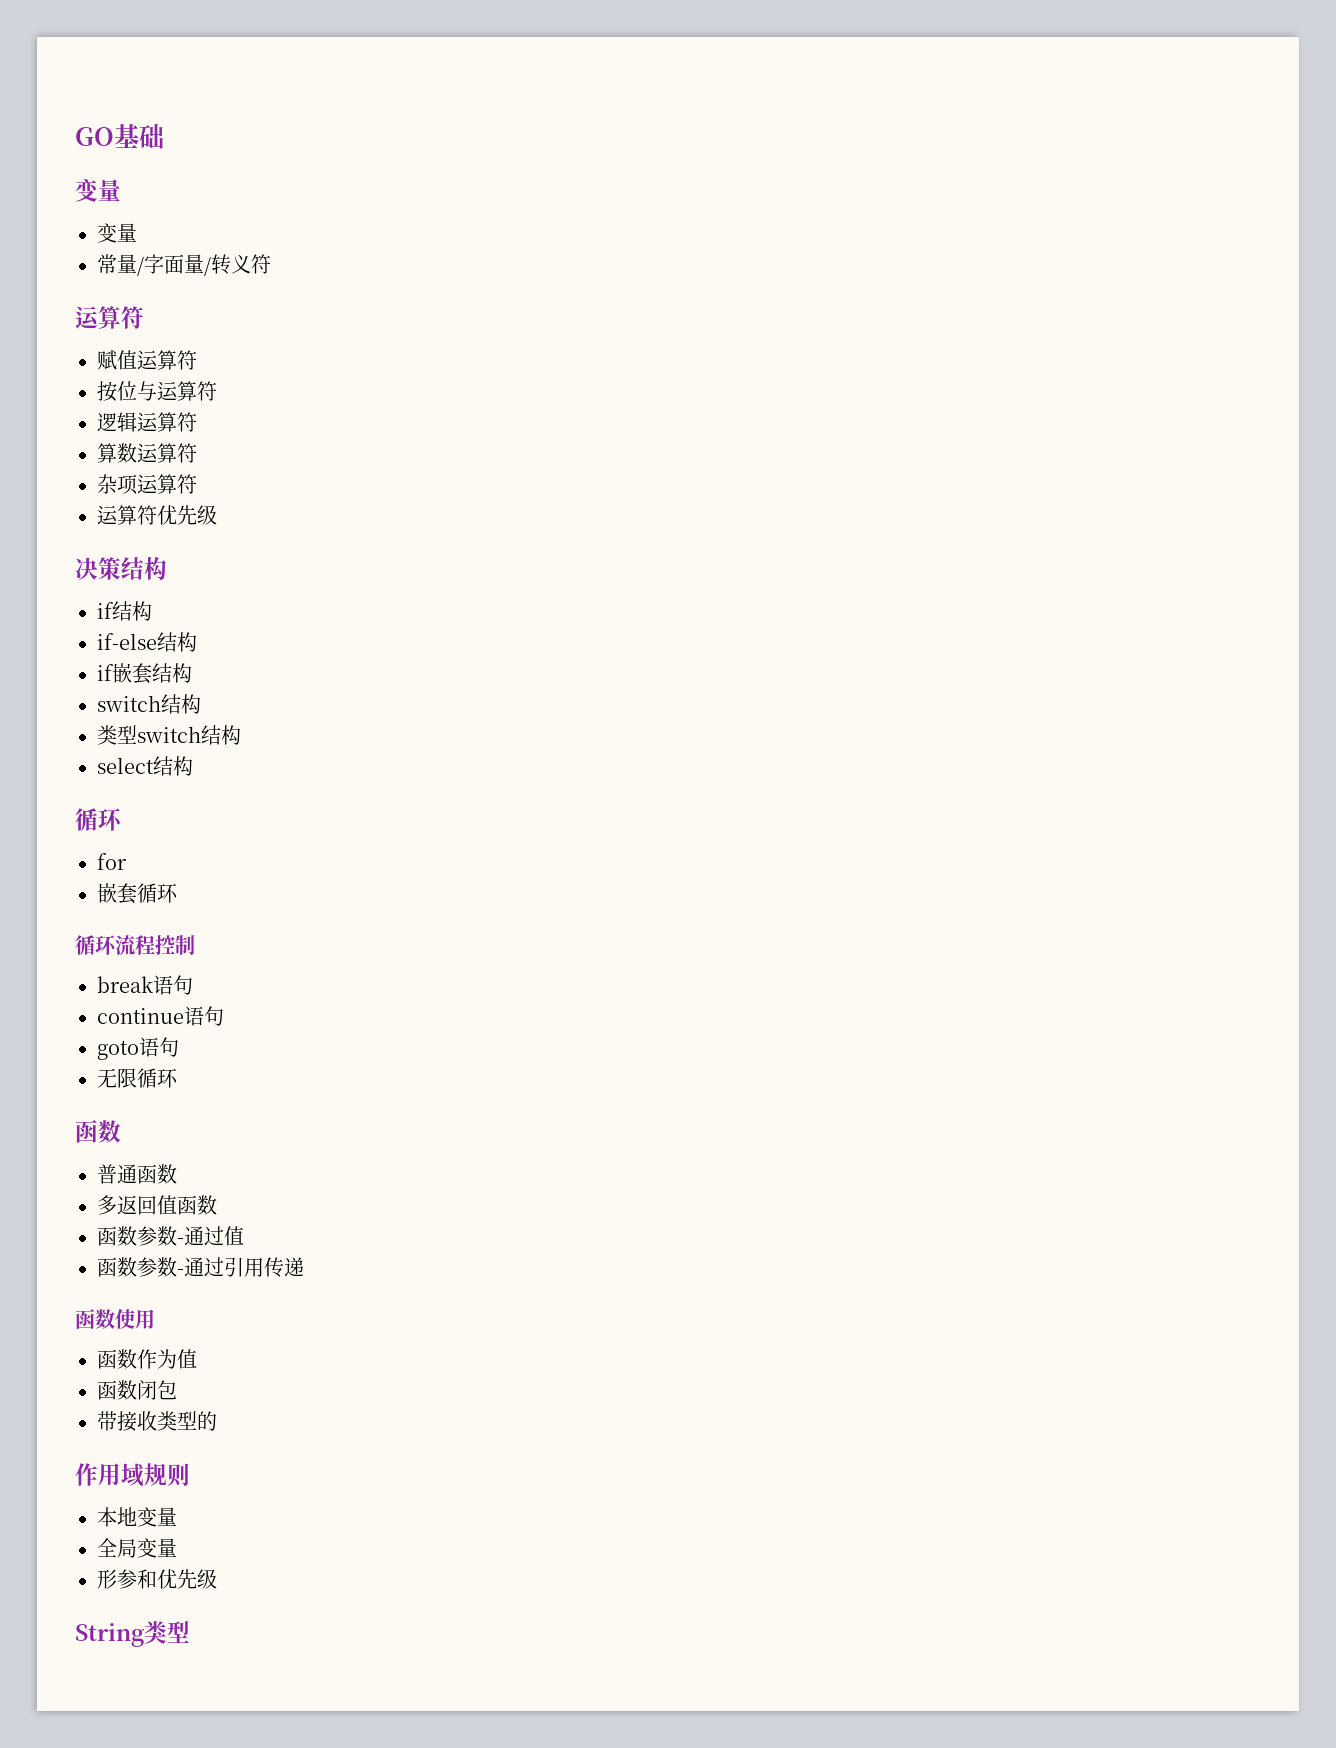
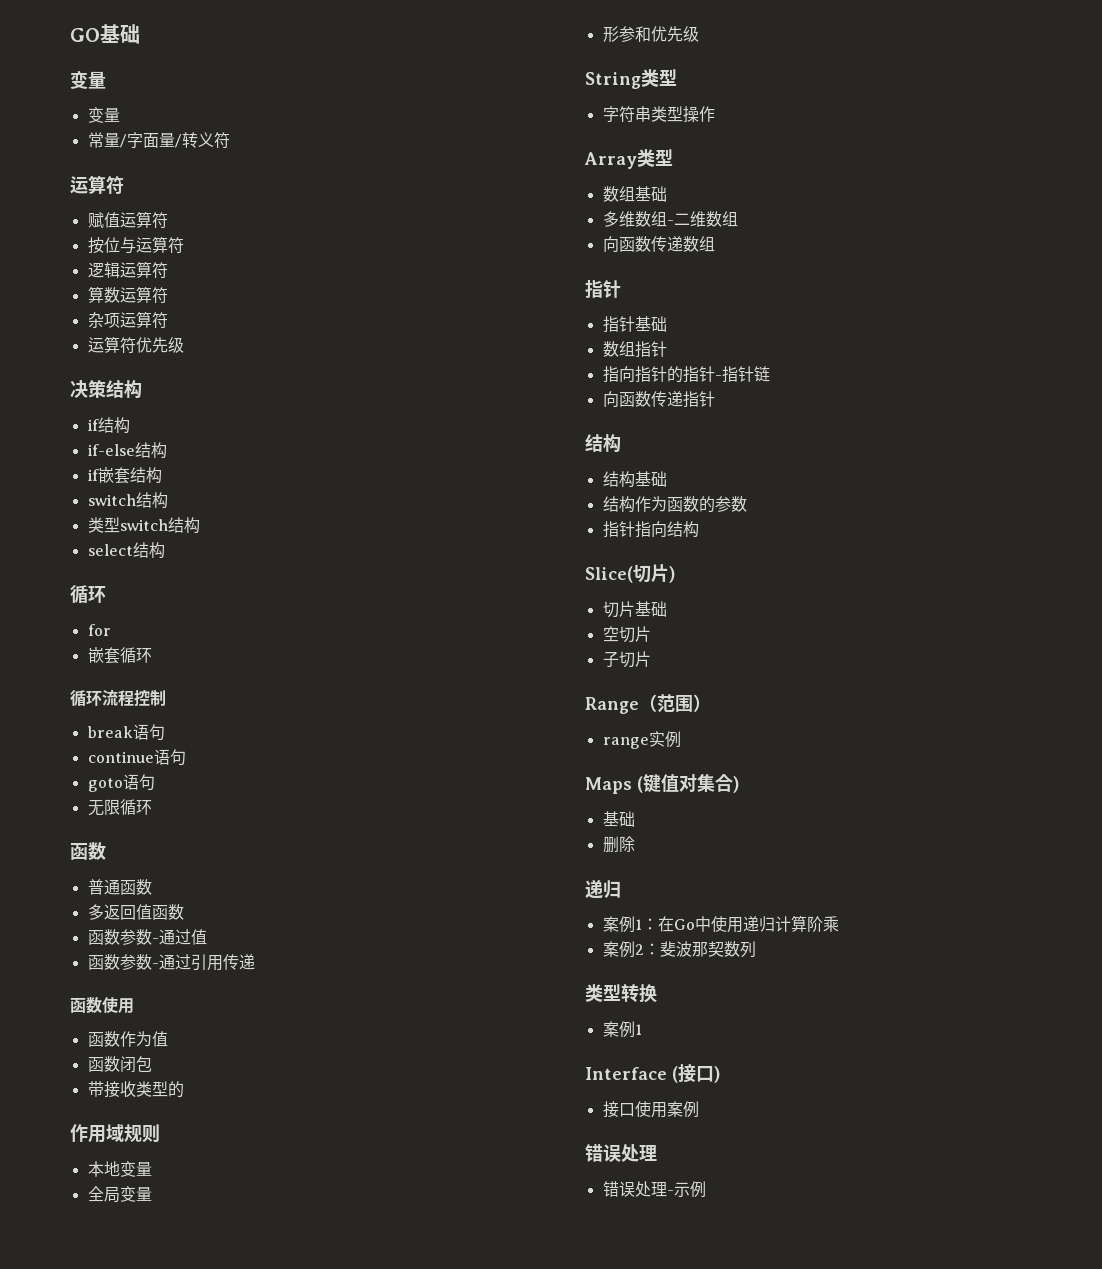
+ 字符串类型操作
+ Array类型
+ 数组基础
+ 多维数组-二维数组
+ 向函数传递数组
+ 指针
+ 指针基础
+ 数组指针
+ 指向指针的指针-指针链
+ 向函数传递指针
+ 结构
+ 结构基础
+ 结构作为函数的参数
+ 指针指向结构
+ Slice(切片)
+ 切片基础
+ 空切片
+ 子切片
+ Range（范围）
+ range实例
+ Maps (键值对集合)
+ 基础
+ 删除
+ 递归
+ 案例1：在Go中使用递归计算阶乘
+ 案例2：斐波那契数列
+ 类型转换
+ 案例1
+ Interface (接口)
+ 接口使用案例
+ 错误处理
+ 错误处理-示例

